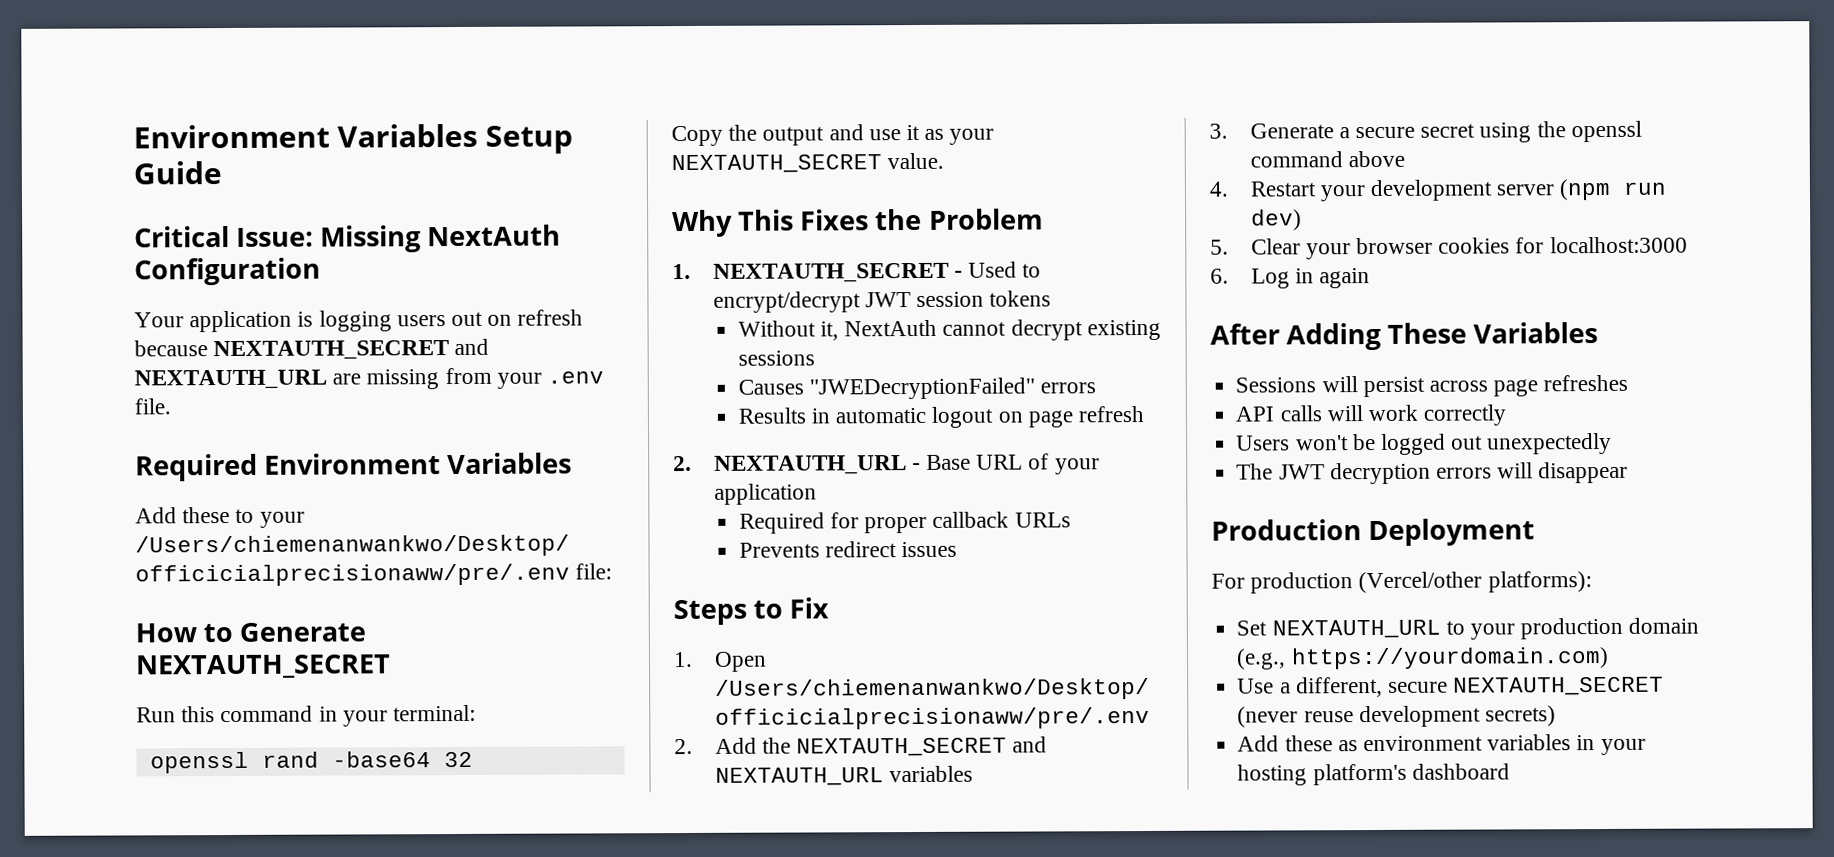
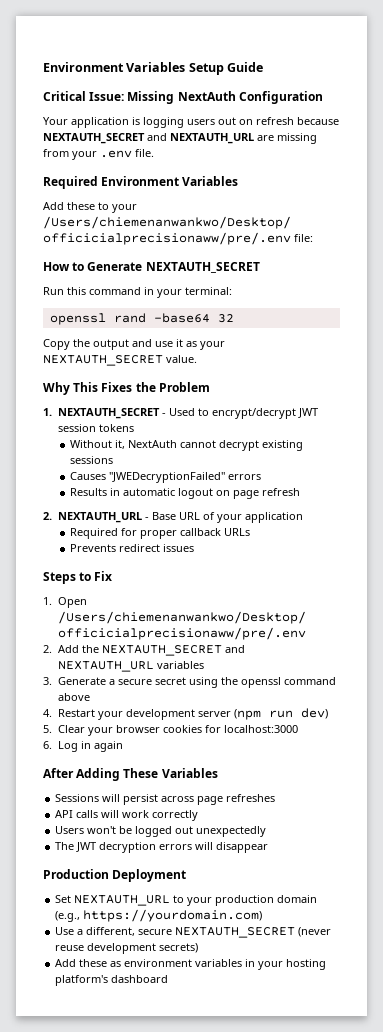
- For production (Vercel/other platforms):

